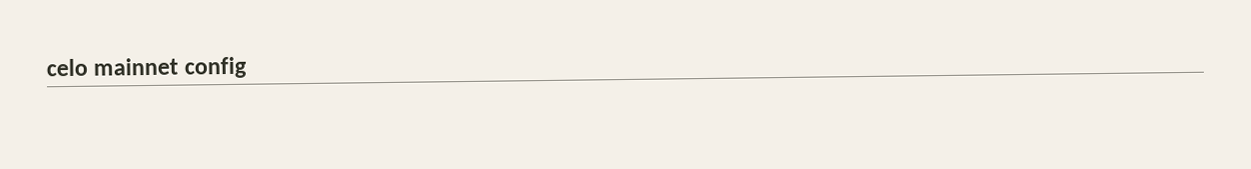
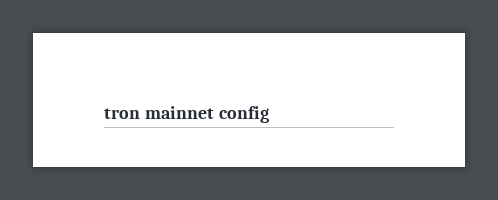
- celo mainnet config
+ tron mainnet config

